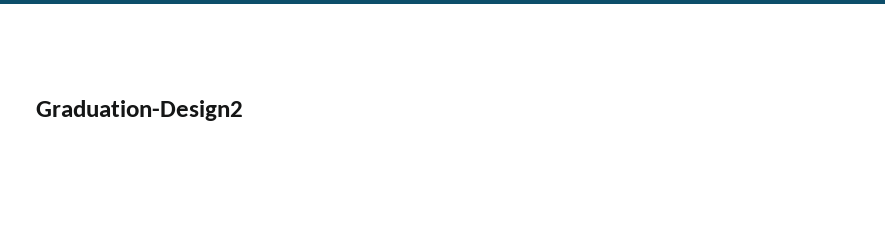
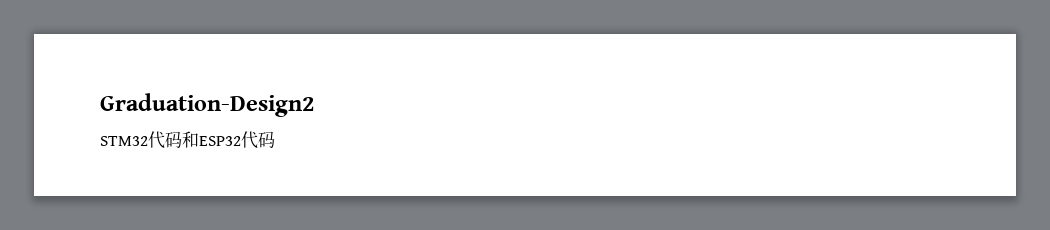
+ STM32代码和ESP32代码

